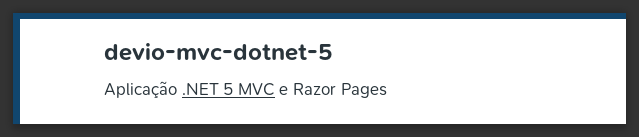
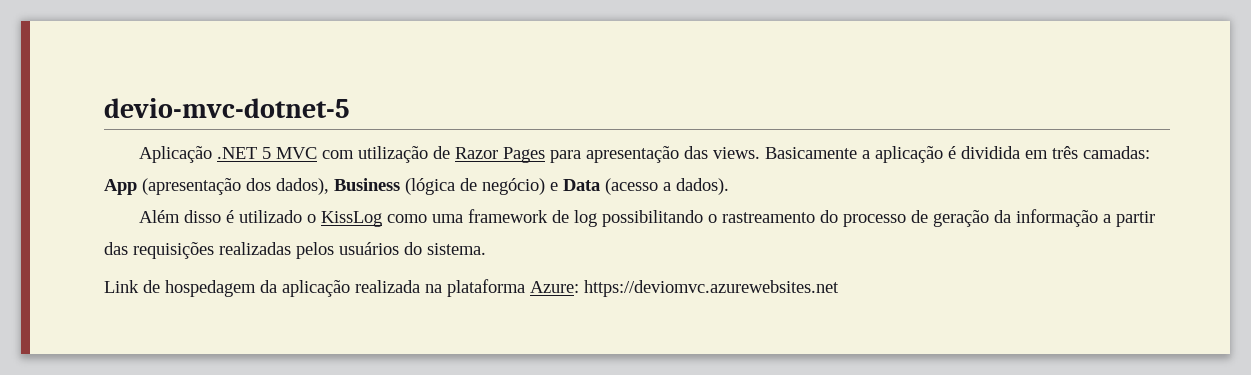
- Aplicação .NET 5 MVC e Razor Pages
+ Aplicação .NET 5 MVC com utilização de Razor Pages para apresentação das views. Basicamente a aplicação é dividida em três camadas: App (apresentação dos dados), Business (lógica de negócio) e Data (acesso a dados).
+ Além disso é utilizado o KissLog como uma framework de log possibilitando o rastreamento do processo de geração da informação a partir das requisições realizadas pelos usuários do sistema.
+ Link de hospedagem da aplicação realizada na plataforma Azure: https://deviomvc.azurewebsites.net

